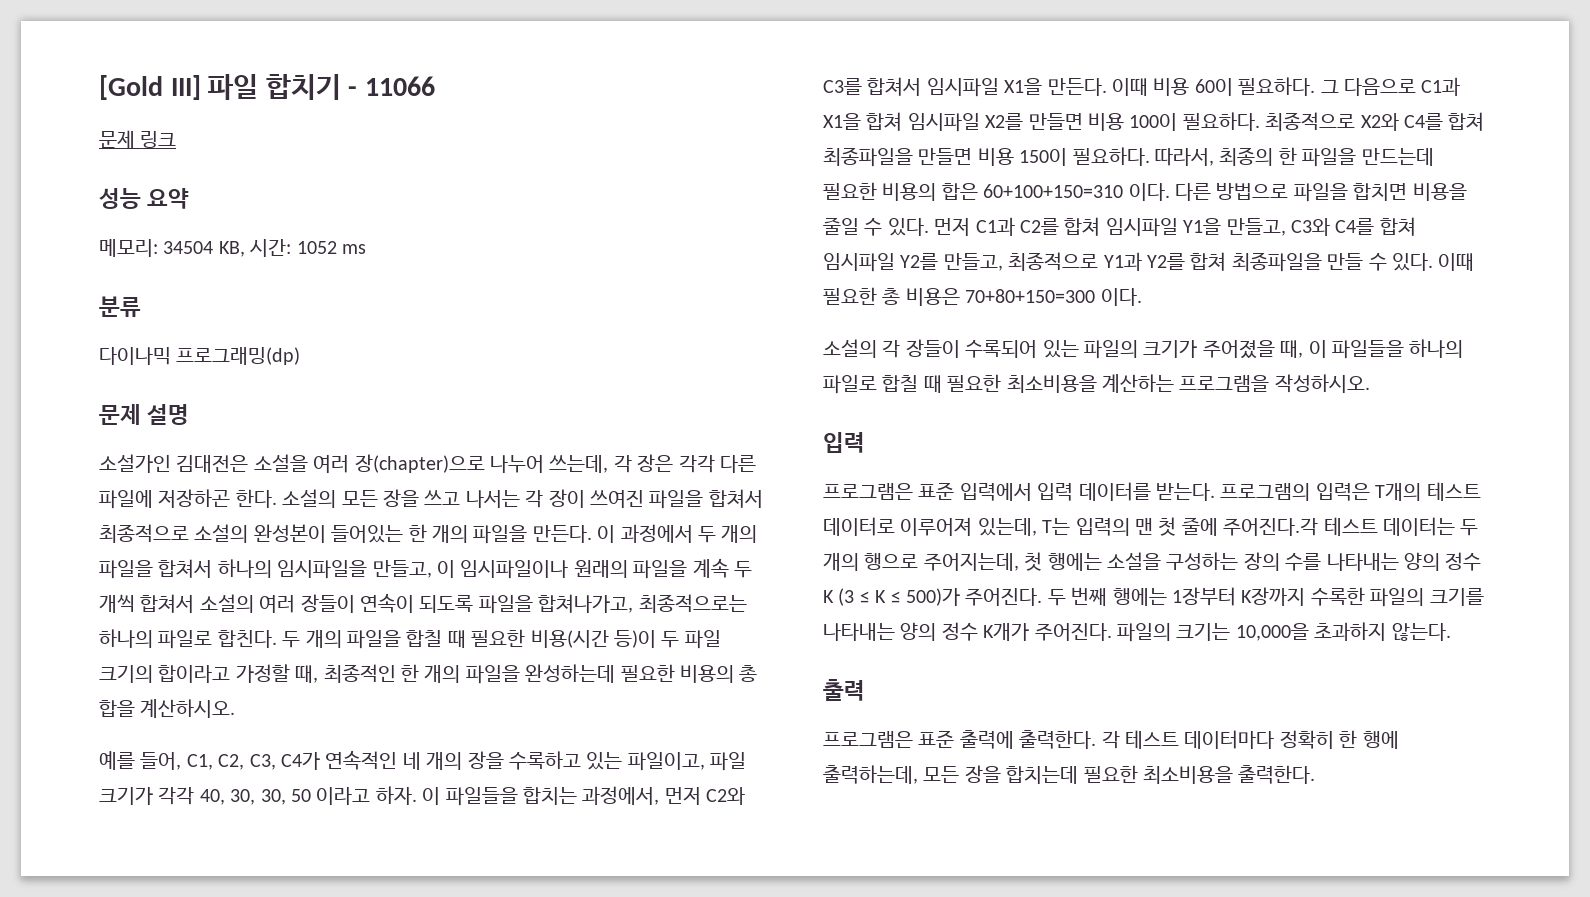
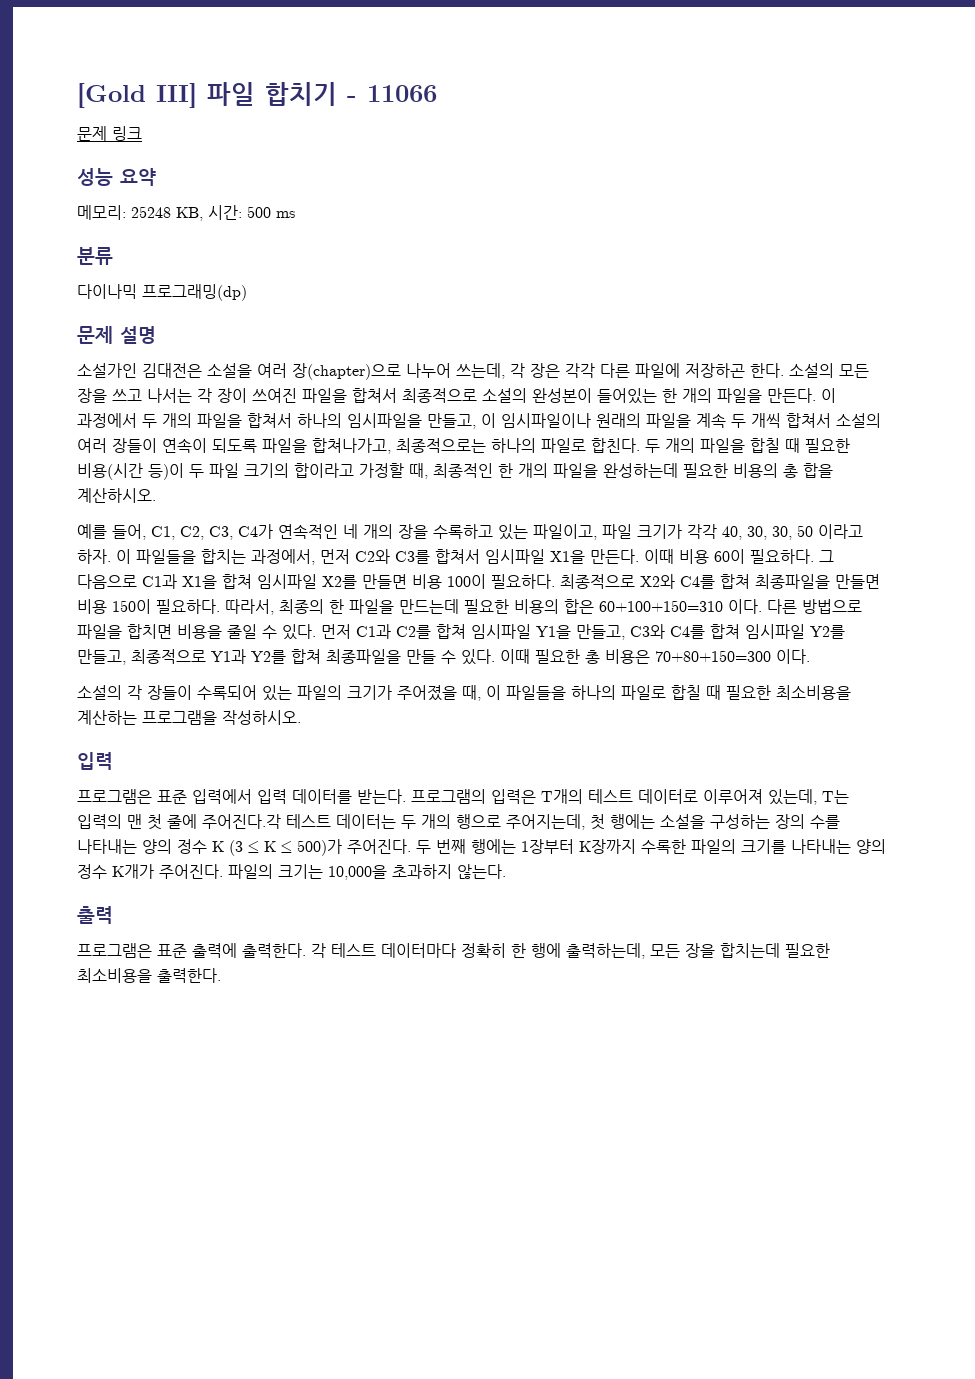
- 메모리: 34504 KB, 시간: 1052 ms
+ 메모리: 25248 KB, 시간: 500 ms

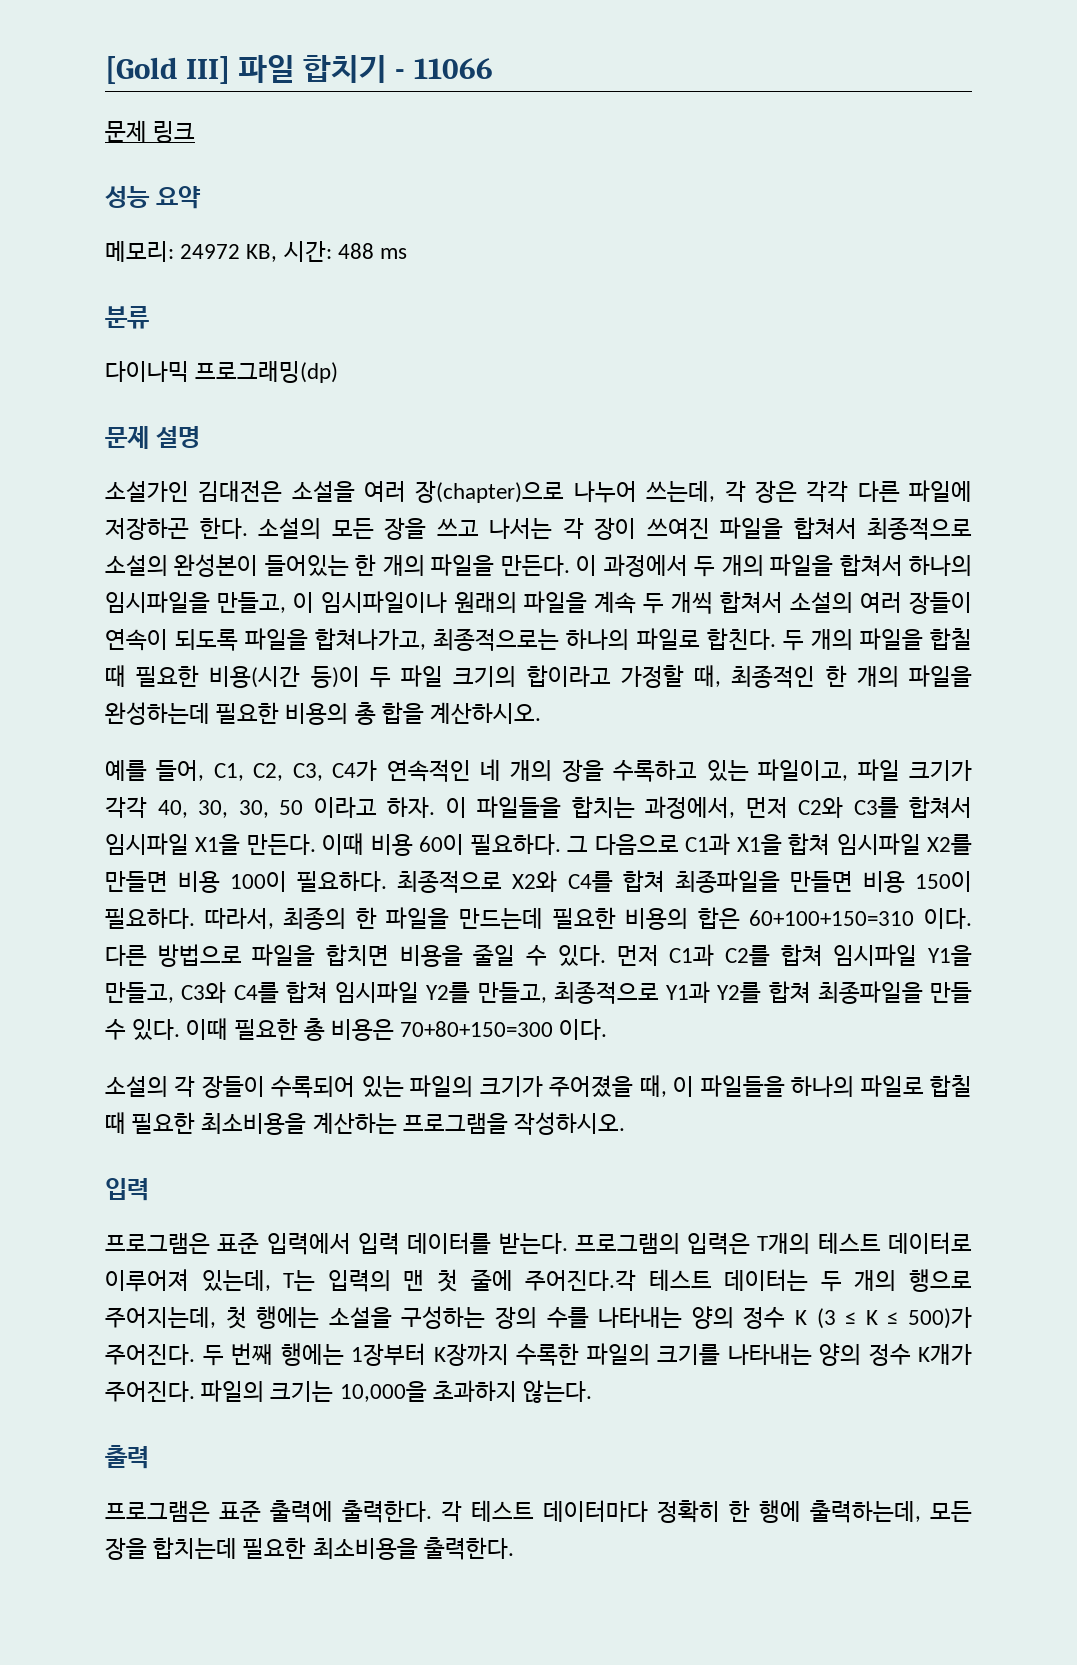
- 메모리: 25248 KB, 시간: 500 ms
+ 메모리: 24972 KB, 시간: 488 ms

